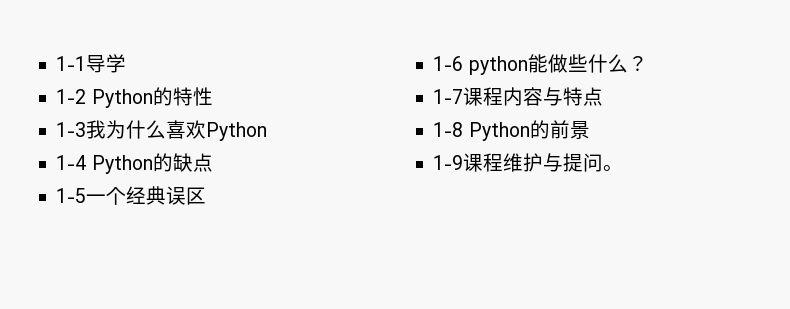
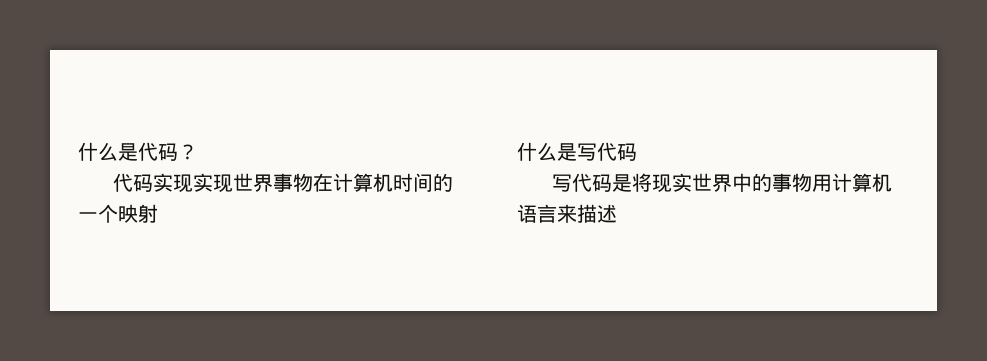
- 1-1导学
- 1-2 Python的特性
- 1-3我为什么喜欢Python
- 1-4 Python的缺点
- 1-5一个经典误区
- 1-6 python能做些什么？
- 1-7课程内容与特点
- 1-8 Python的前景
- 1-9课程维护与提问。
+ 什么是代码？
+ 代码实现实现世界事物在计算机时间的一个映射
+ 什么是写代码
+ 写代码是将现实世界中的事物用计算机语言来描述

